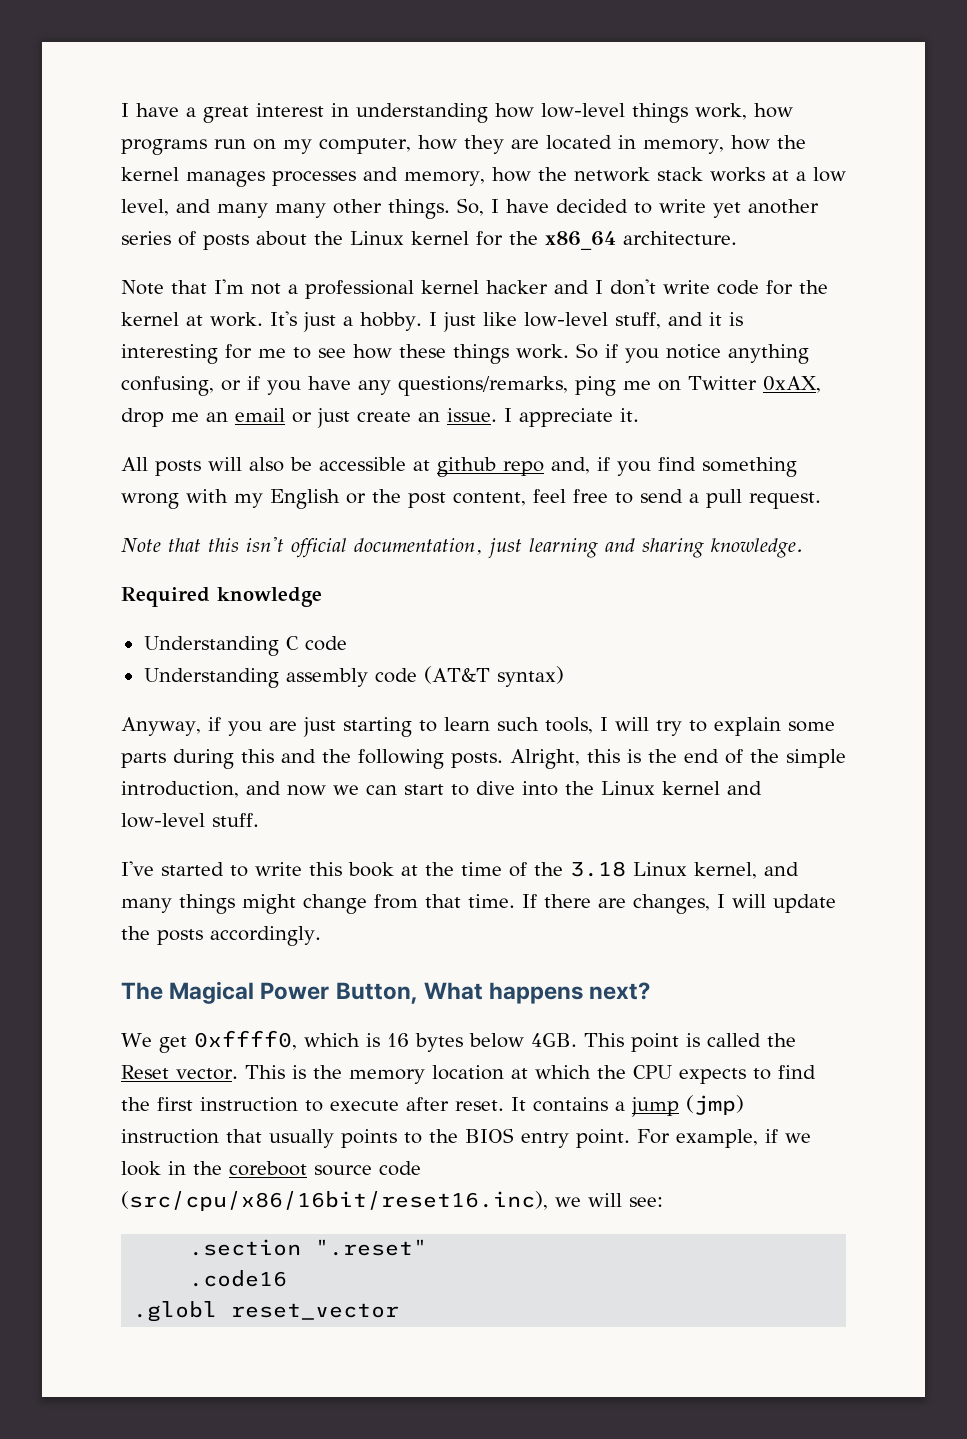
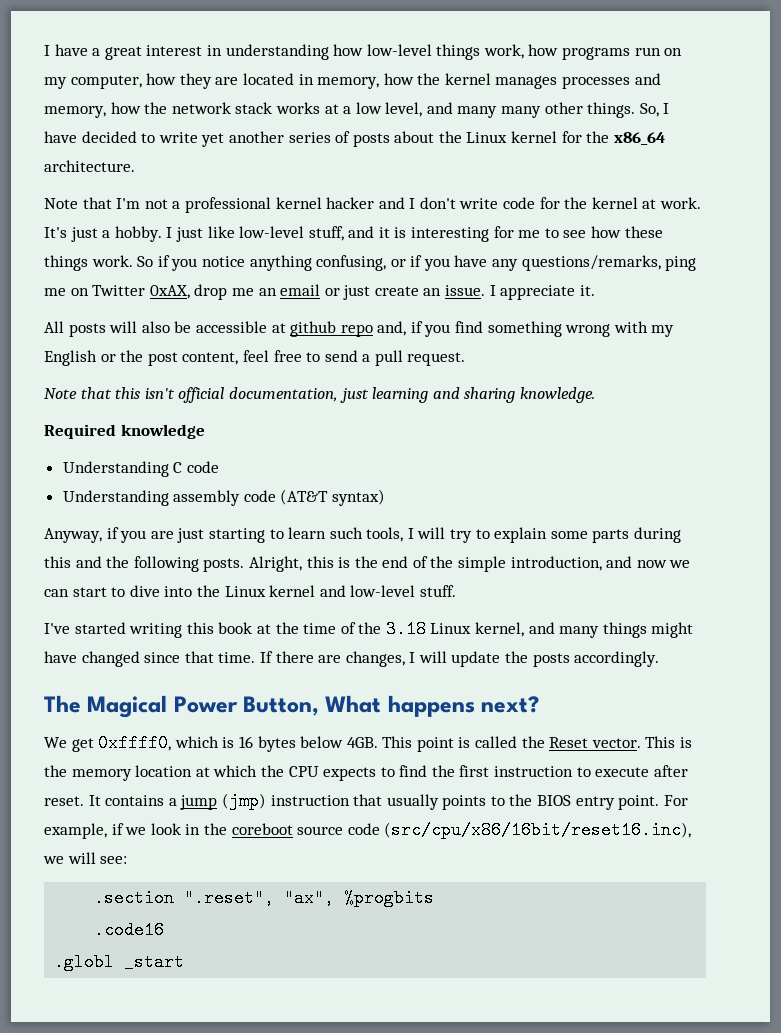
- I've started to write this book at the time of the 3.18 Linux kernel, and many things might change from that time.
+ I've started writing this book at the time of the 3.18 Linux kernel, and many things might have changed since that time.
- .section ".reset"
+ .section ".reset", "ax", %progbits
- .globl reset_vector
+ .globl _start

